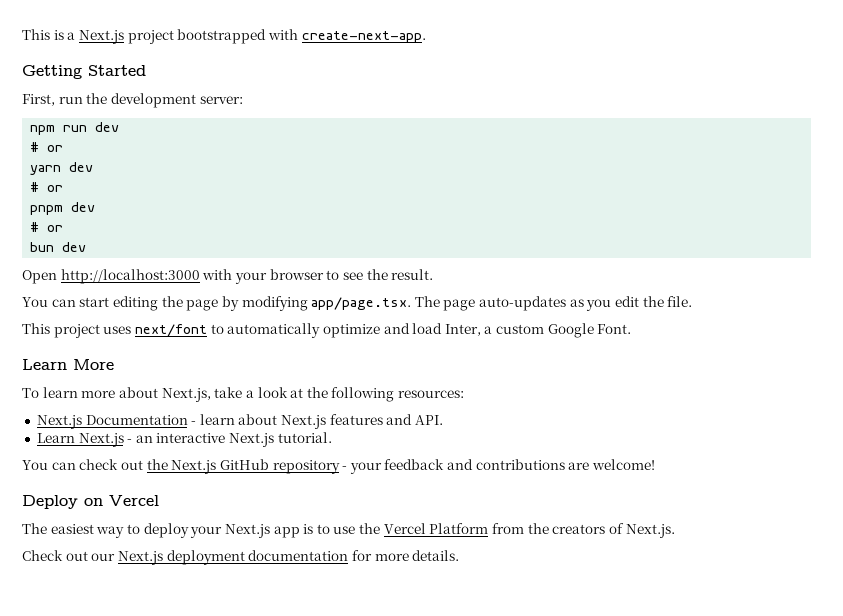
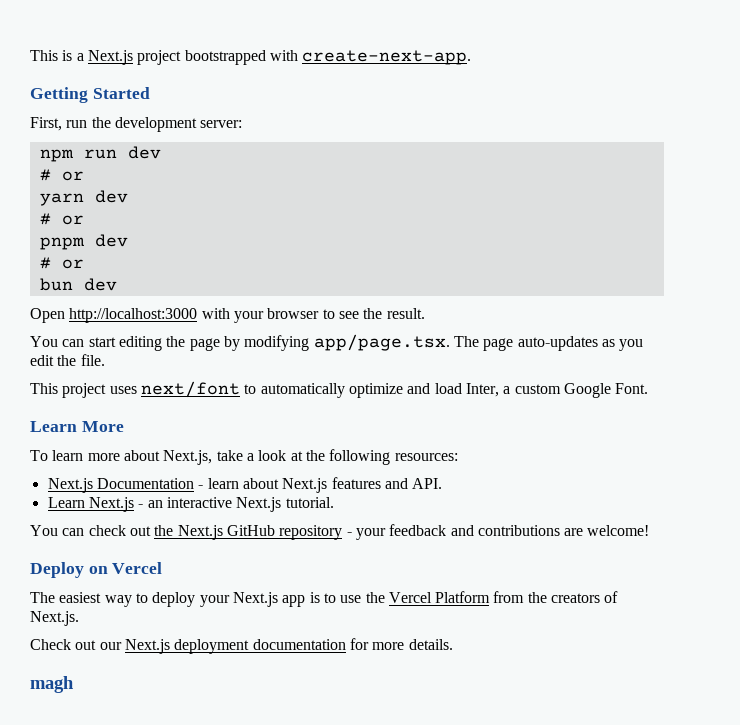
+ magh

